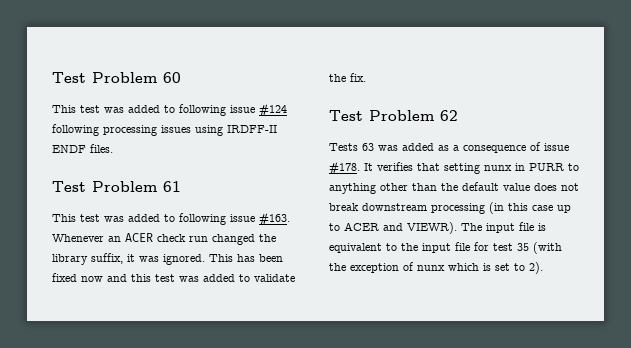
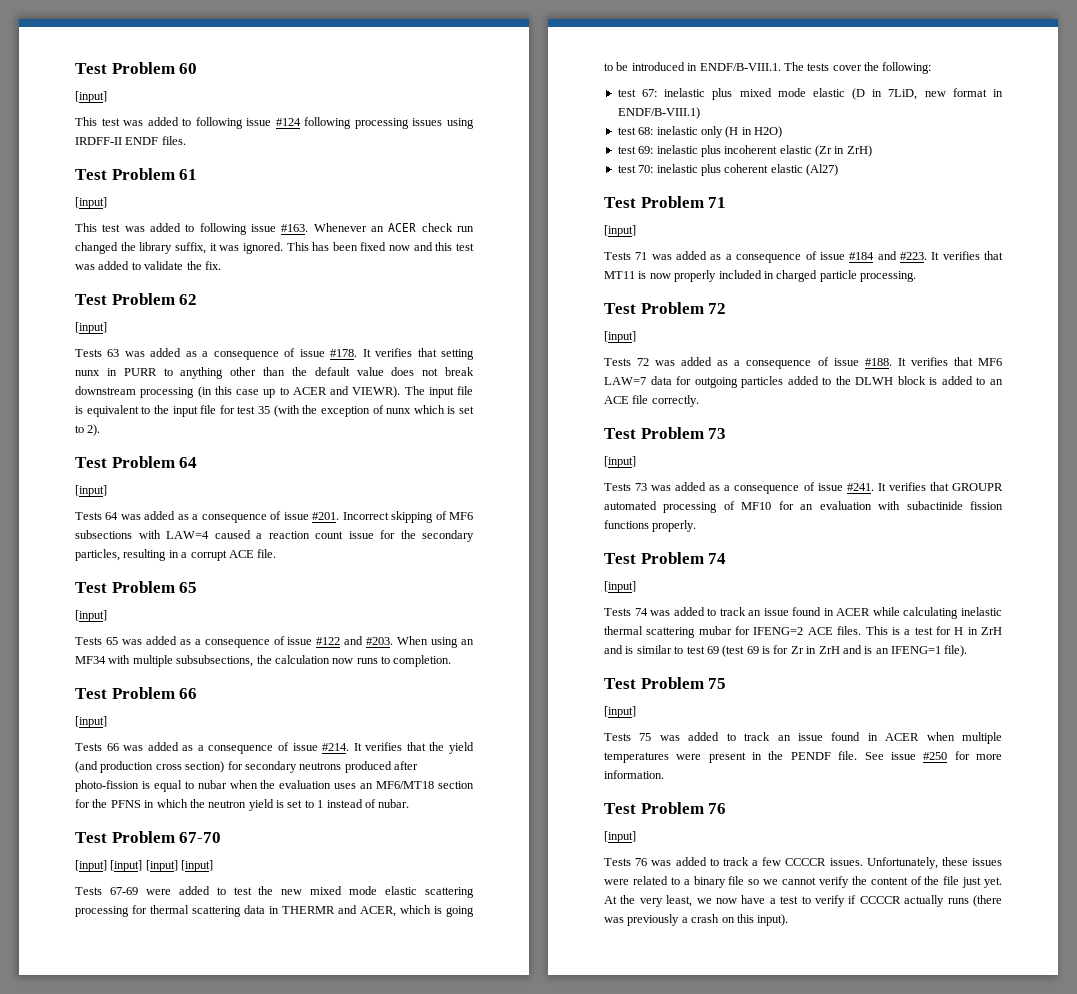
  Test Problem 60
+ [input]
  Test Problem 61
+ [input]
  Test Problem 62
+ [input]
+ Test Problem 64
+ [input]
+ Tests 64 was added as a consequence of issue #201. Incorrect skipping of MF6 subsections with LAW=4 caused a reaction count issue for the secondary particles, resulting in a corrupt ACE file.
+ Test Problem 65
+ [input]
+ Tests 65 was added as a consequence of issue #122 and #203. When using an MF34 with multiple subsubsections, the calculation now runs to completion.
+ Test Problem 66
+ [input]
+ Tests 66 was added as a consequence of issue #214. It verifies that the yield (and production cross section) for secondary neutrons produced after photo-fission is equal to nubar when the evaluation uses an MF6/MT18 section for the PFNS in which the neutron yield is set to 1 instead of nubar.
+ Test Problem 67-70
+ [input] [input] [input] [input]
+ Tests 67-69 were added to test the new mixed mode elastic scattering processing for thermal scattering data in THERMR and ACER, which is going to be introduced in ENDF/B-VIII.1. The tests cover the following:
+ test 67: inelastic plus mixed mode elastic (D in 7LiD, new format in ENDF/B-VIII.1)
+ test 68: inelastic only (H in H2O)
+ test 69: inelastic plus incoherent elastic (Zr in ZrH)
+ test 70: inelastic plus coherent elastic (Al27)
+ Test Problem 71
+ [input]
+ Tests 71 was added as a consequence of issue #184 and #223. It verifies that MT11 is now properly included in charged particle processing.
+ Test Problem 72
+ [input]
+ Tests 72 was added as a consequence of issue #188. It verifies that MF6 LAW=7 data for outgoing particles added to the DLWH block is added to an ACE file correctly.
+ Test Problem 73
+ [input]
+ Tests 73 was added as a consequence of issue #241. It verifies that GROUPR automated processing of MF10 for an evaluation with subactinide fission functions properly.
+ Test Problem 74
+ [input]
+ Tests 74 was added to track an issue found in ACER while calculating inelastic thermal scattering mubar for IFENG=2 ACE files. This is a test for H in ZrH and is similar to test 69 (test 69 is for Zr in ZrH and is an IFENG=1 file).
+ Test Problem 75
+ [input]
+ Tests 75 was added to track an issue found in ACER when multiple temperatures were present in the PENDF file. See issue #250 for more information.
+ Test Problem 76
+ [input]
+ Tests 76 was added to track a few CCCCR issues. Unfortunately, these issues were related to a binary file so we cannot verify the content of the file just yet. At the very least, we now have a test to verify if CCCCR actually runs (there was previously a crash on this input).

